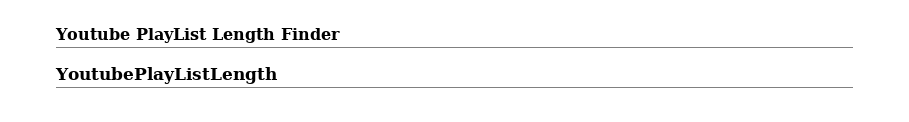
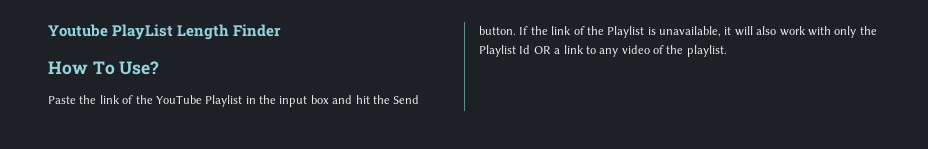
- YoutubePlayListLength
+ How To Use?
+ Paste the link of the YouTube Playlist in the input box and hit the Send button. If the link of the Playlist is unavailable, it will also work with only the Playlist Id OR a link to any video of the playlist.

